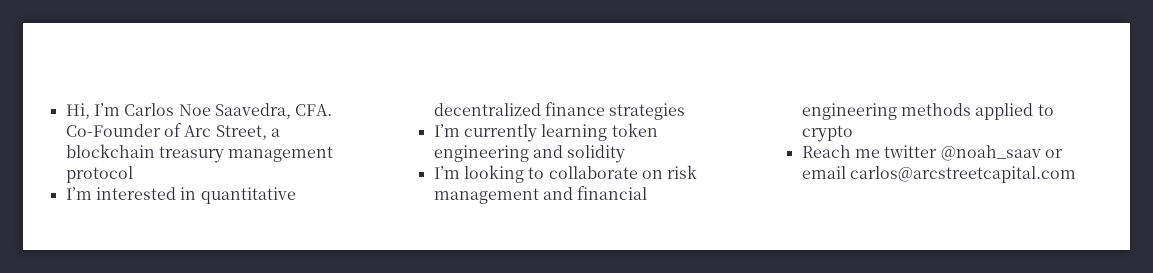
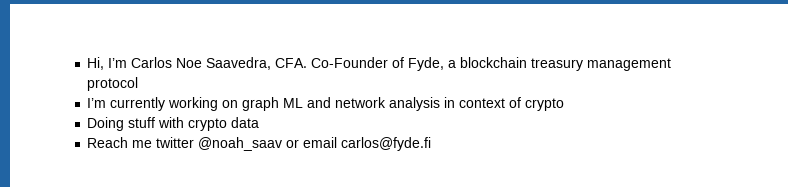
- Hi, I’m Carlos Noe Saavedra, CFA. Co-Founder of Arc Street, a blockchain treasury management protocol
+ Hi, I’m Carlos Noe Saavedra, CFA. Co-Founder of Fyde, a blockchain treasury management protocol
- I’m interested in quantitative decentralized finance strategies
- I’m currently learning token engineering and solidity
- I’m looking to collaborate on risk management and financial engineering methods applied to crypto
+ I’m currently working on graph ML and network analysis in context of crypto
+ Doing stuff with crypto data
- Reach me twitter @noah_saav or email carlos@arcstreetcapital.com
+ Reach me twitter @noah_saav or email carlos@fyde.fi

